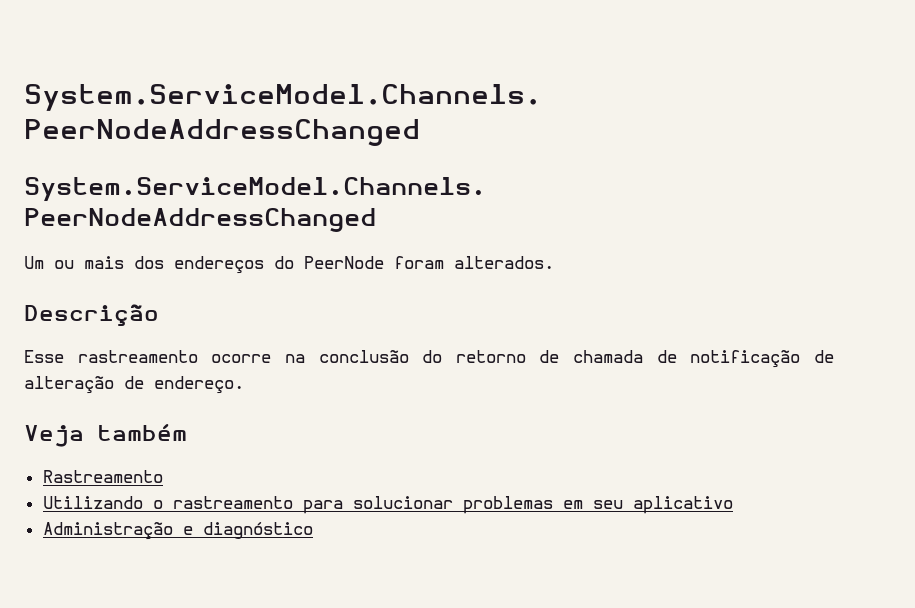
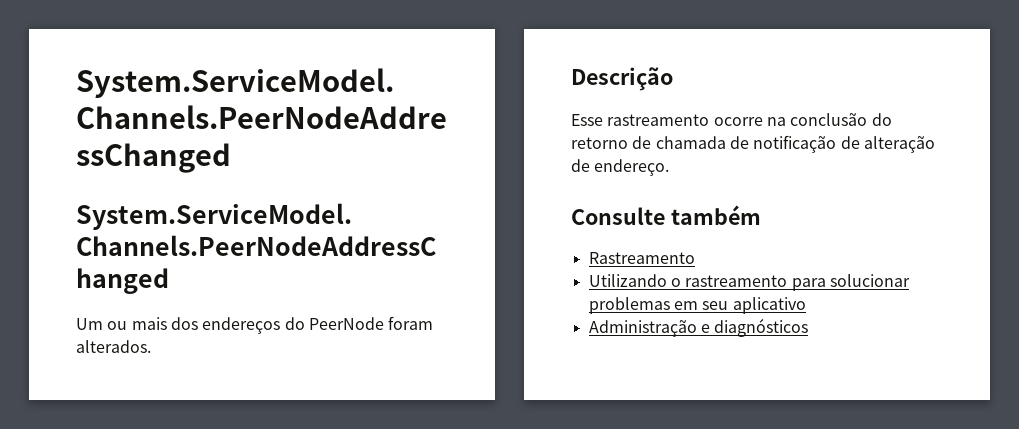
- Veja também
+ Consulte também
- Administração e diagnóstico
+ Administração e diagnósticos

